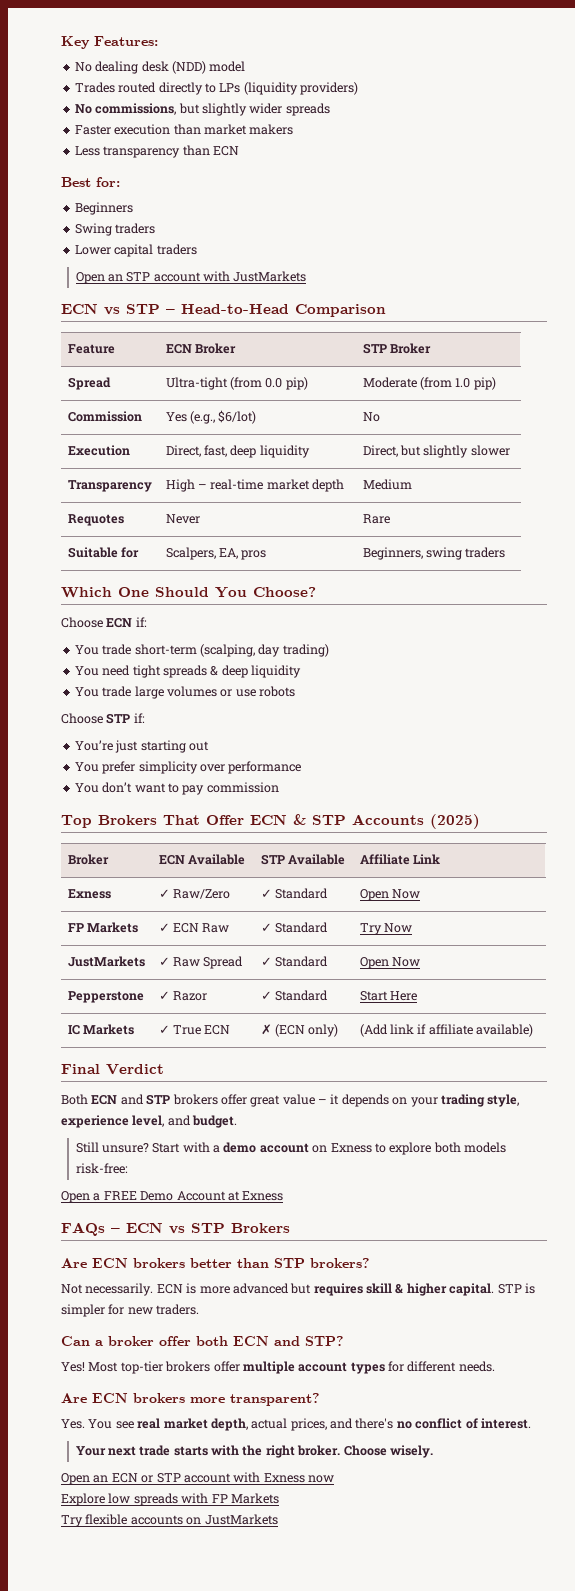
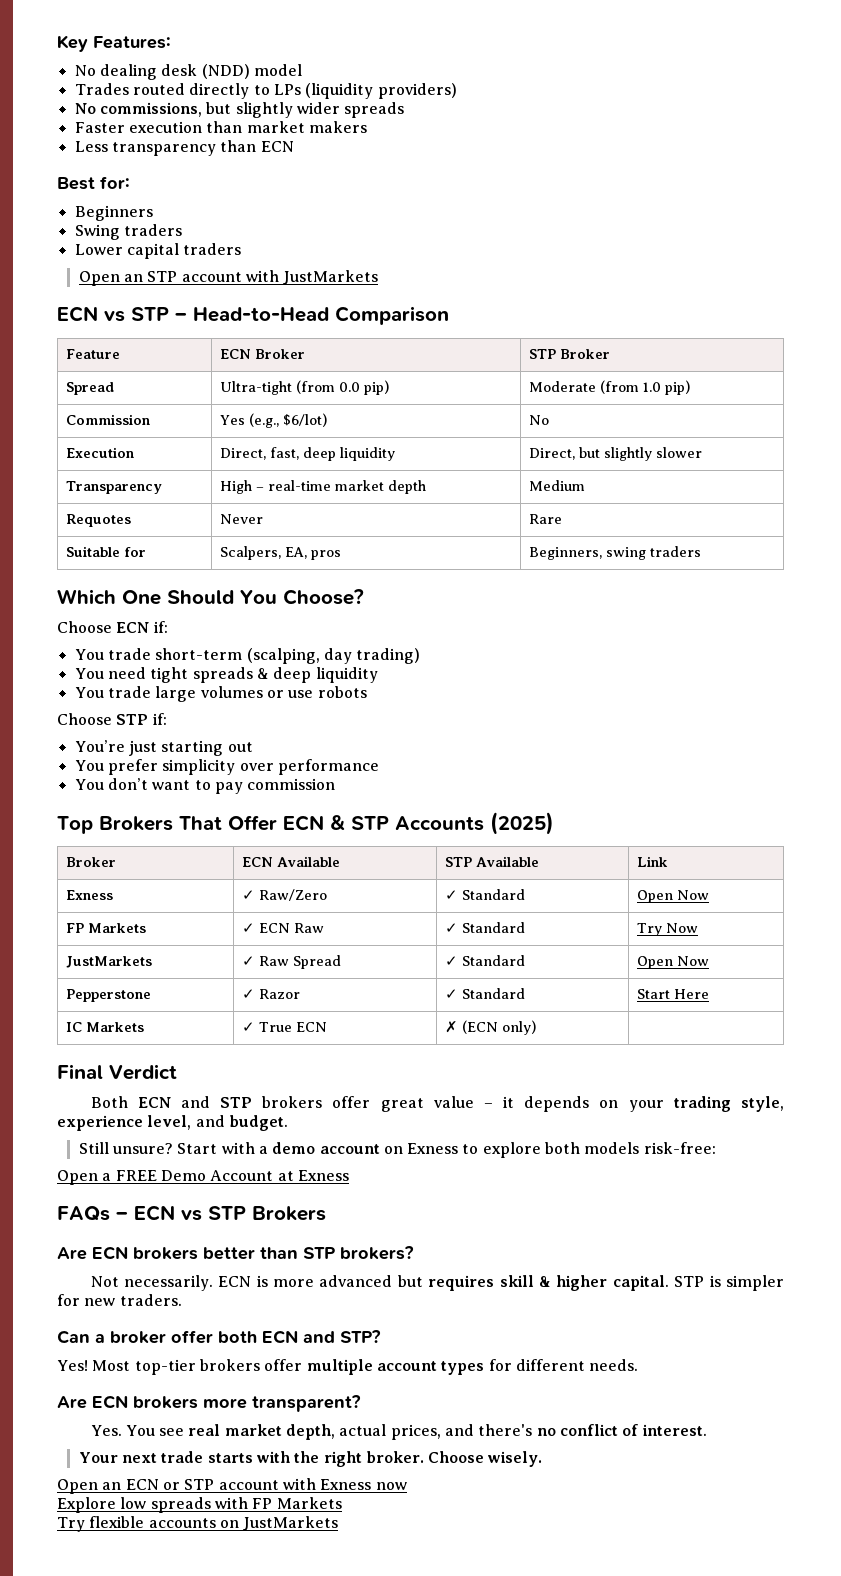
- Broker | ECN Available | STP Available | Affiliate Link
+ Broker | ECN Available | STP Available | Link
- IC Markets | ✓ True ECN | ✗ (ECN only) | (Add link if affiliate available)
+ IC Markets | ✓ True ECN | ✗ (ECN only) |

